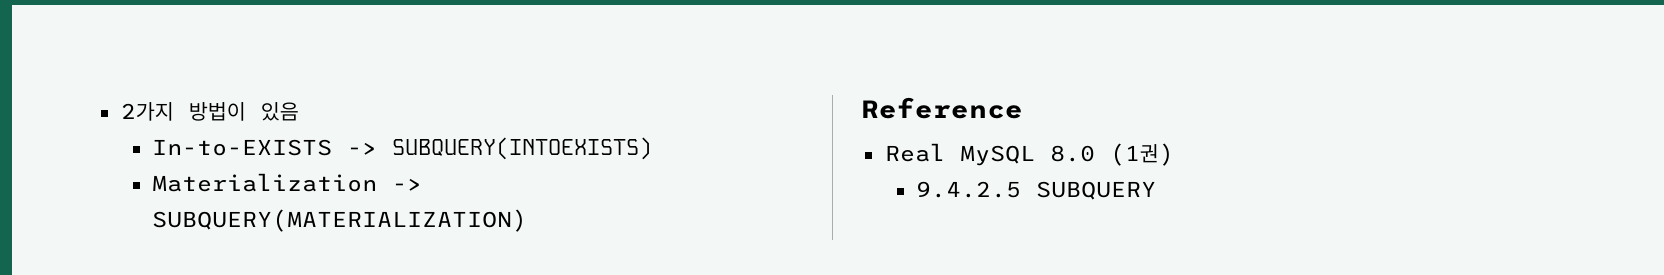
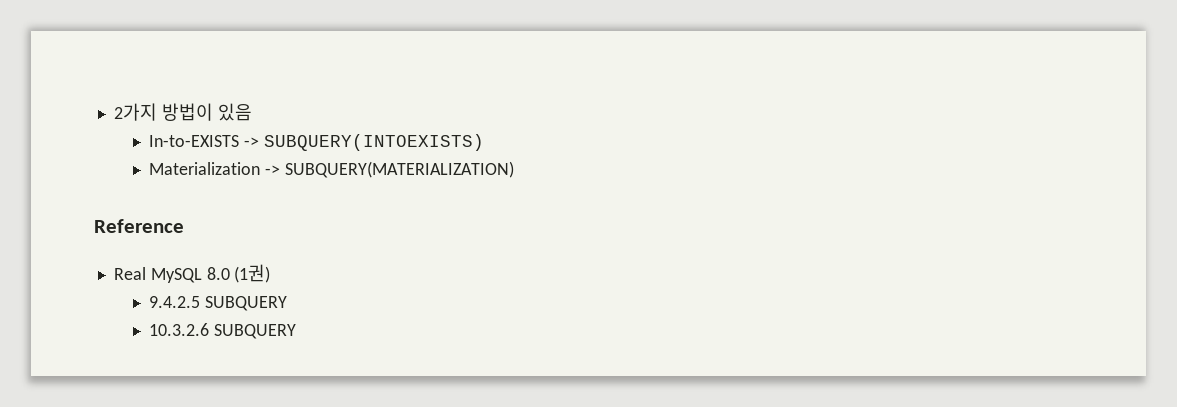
+ 10.3.2.6 SUBQUERY

